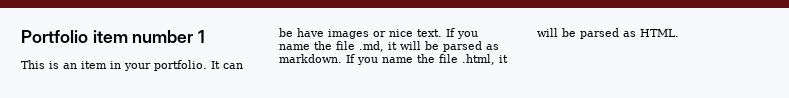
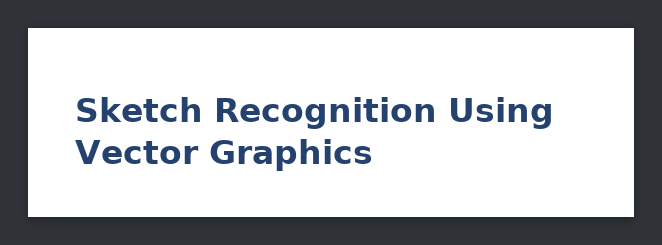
- Portfolio item number 1
- This is an item in your portfolio. It can be have images or nice text. If you name the file .md, it will be parsed as markdown. If you name the file .html, it will be parsed as HTML.
+ Sketch Recognition Using Vector Graphics

